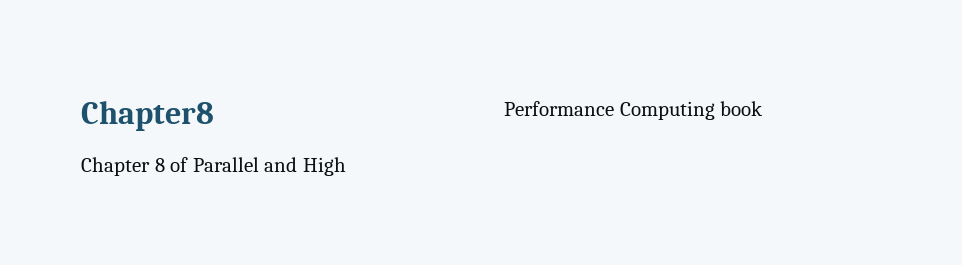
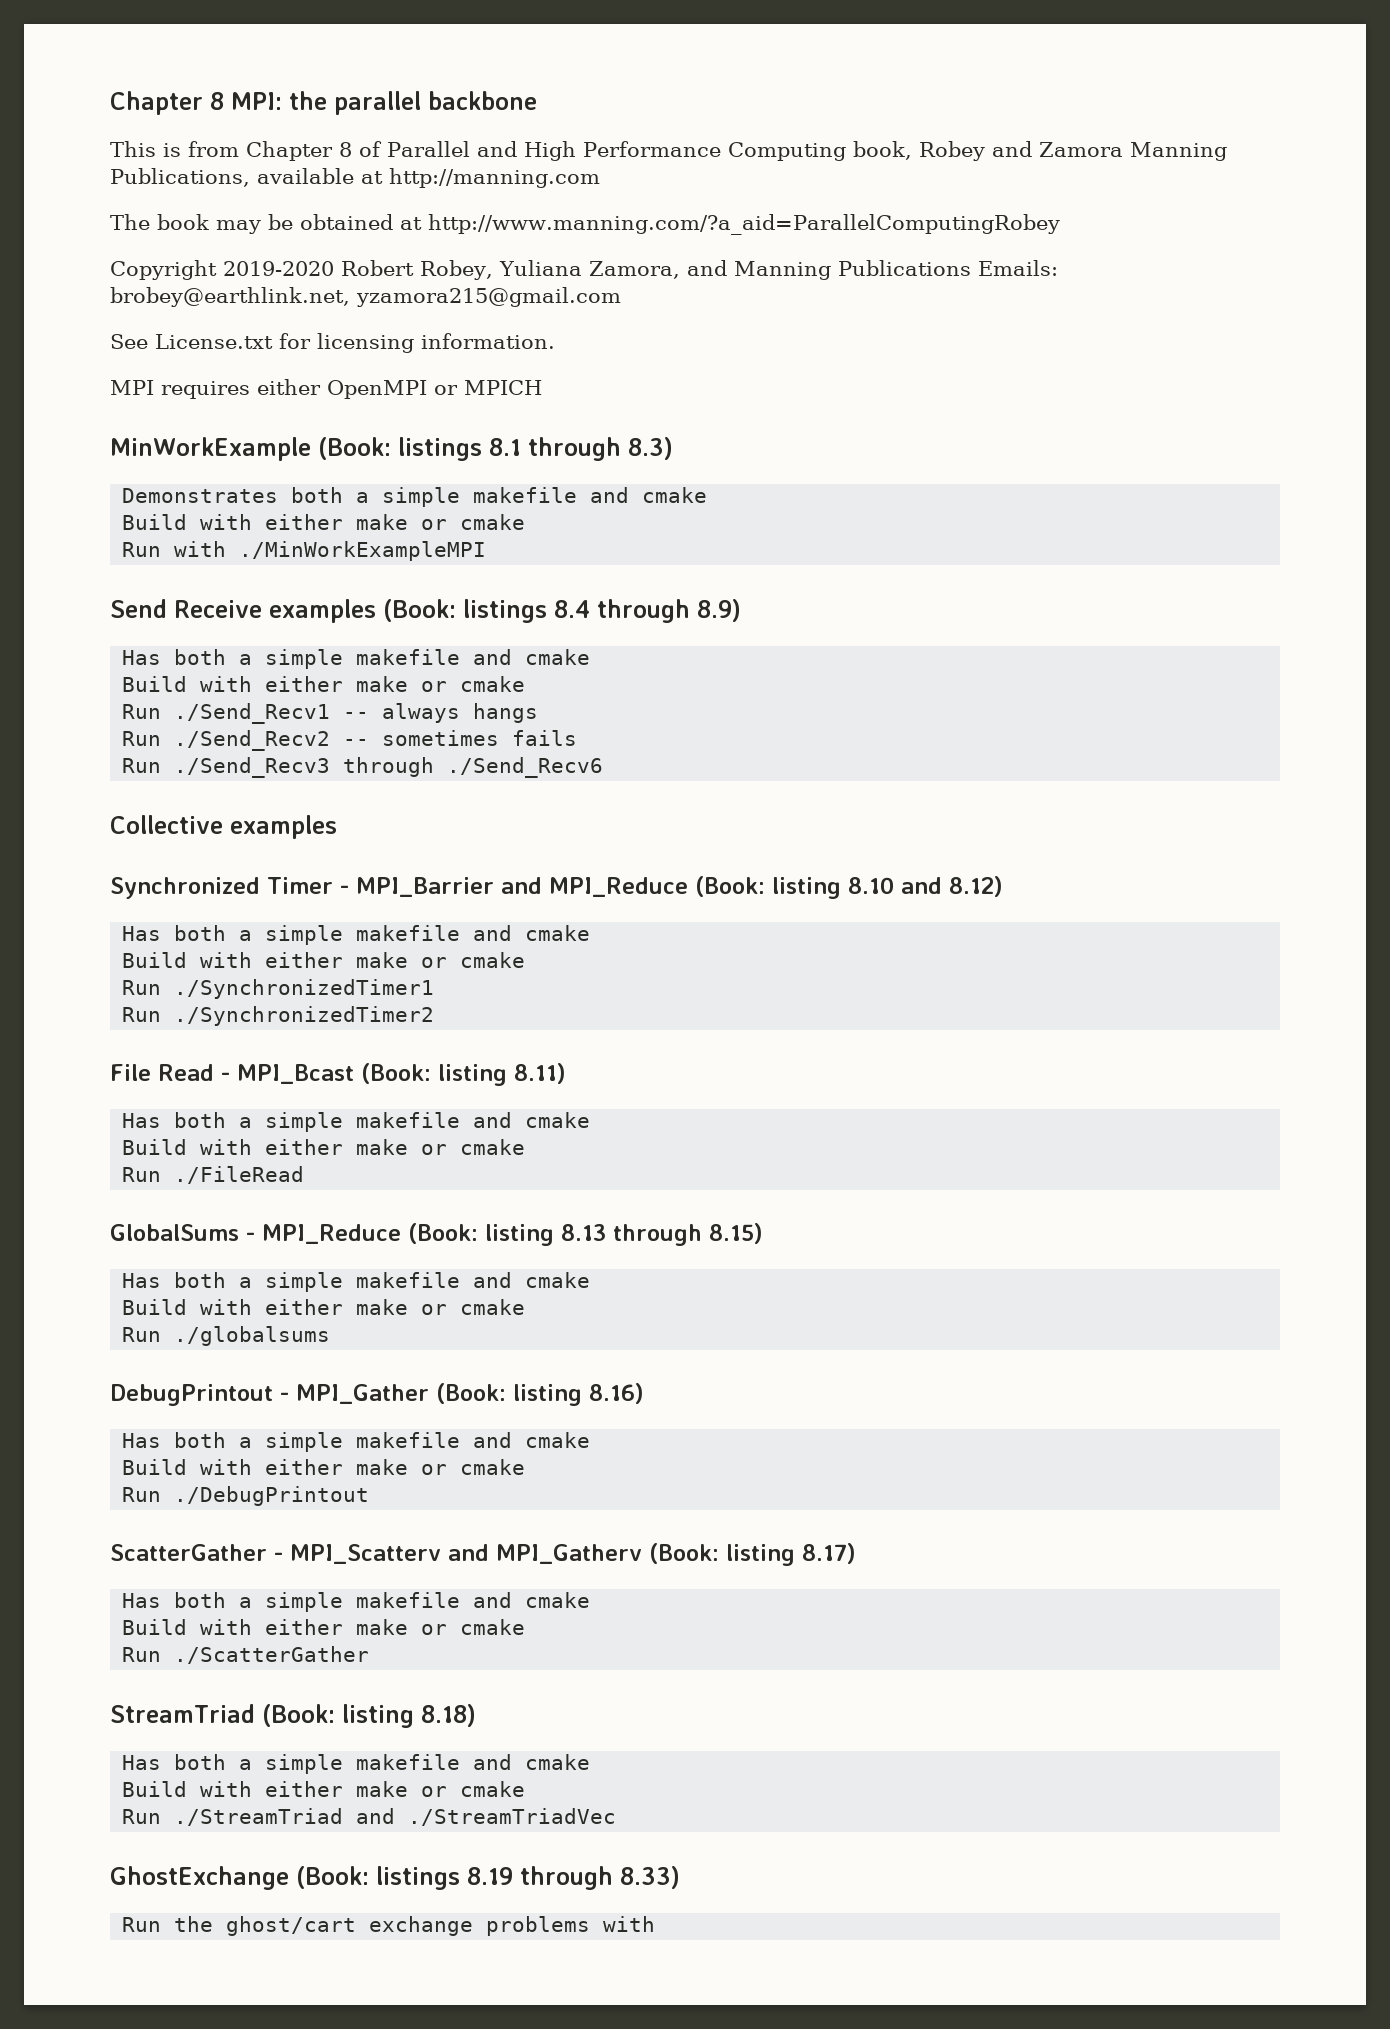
- Chapter8
- Chapter 8 of Parallel and High Performance Computing book
+ Chapter 8 MPI: the parallel backbone
+ This is from Chapter 8 of Parallel and High Performance Computing book, Robey and Zamora Manning Publications, available at http://manning.com
+ The book may be obtained at http://www.manning.com/?a_aid=ParallelComputingRobey
+ Copyright 2019-2020 Robert Robey, Yuliana Zamora, and Manning Publications Emails: brobey@earthlink.net, yzamora215@gmail.com
+ See License.txt for licensing information.
+ MPI requires either OpenMPI or MPICH
+ MinWorkExample (Book: listings 8.1 through 8.3)
+ Demonstrates both a simple makefile and cmake
+ Build with either make or cmake
+ Run with ./MinWorkExampleMPI
+ Send Receive examples (Book: listings 8.4 through 8.9)
+ Has both a simple makefile and cmake
+ Build with either make or cmake
+ Run ./Send_Recv1 -- always hangs
+ Run ./Send_Recv2 -- sometimes fails
+ Run ./Send_Recv3 through ./Send_Recv6
+ Collective examples
+ Synchronized Timer - MPI_Barrier and MPI_Reduce (Book: listing 8.10 and 8.12)
+ Has both a simple makefile and cmake
+ Build with either make or cmake
+ Run ./SynchronizedTimer1
+ Run ./SynchronizedTimer2
+ File Read - MPI_Bcast (Book: listing 8.11)
+ Has both a simple makefile and cmake
+ Build with either make or cmake
+ Run ./FileRead
+ GlobalSums - MPI_Reduce (Book: listing 8.13 through 8.15)
+ Has both a simple makefile and cmake
+ Build with either make or cmake
+ Run ./globalsums
+ DebugPrintout - MPI_Gather (Book: listing 8.16)
+ Has both a simple makefile and cmake
+ Build with either make or cmake
+ Run ./DebugPrintout
+ ScatterGather - MPI_Scatterv and MPI_Gatherv (Book: listing 8.17)
+ Has both a simple makefile and cmake
+ Build with either make or cmake
+ Run ./ScatterGather
+ StreamTriad (Book: listing 8.18)
+ Has both a simple makefile and cmake
+ Build with either make or cmake
+ Run ./StreamTriad and ./StreamTriadVec
+ GhostExchange (Book: listings 8.19 through 8.33)
+ Run the ghost/cart exchange problems with

